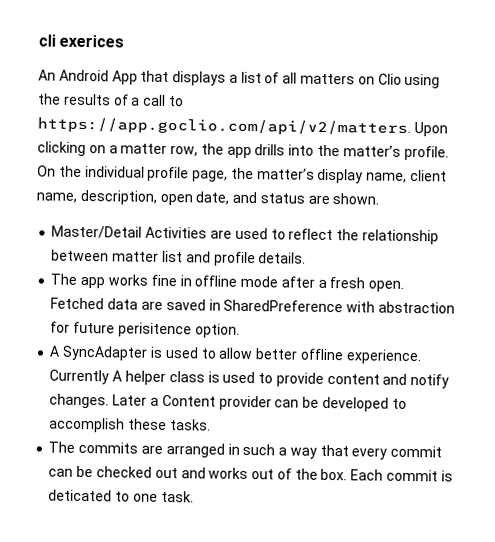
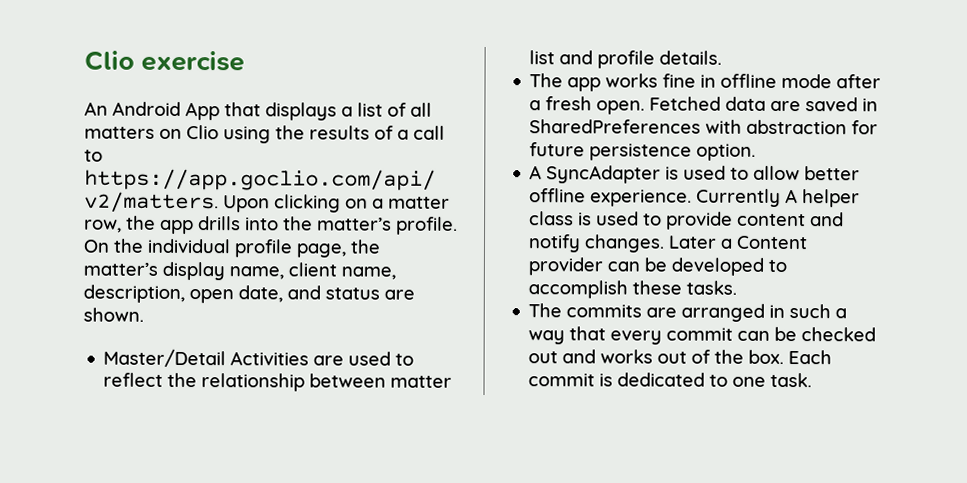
- cli exerices
+ Clio exercise
- Fetched data are saved in SharedPreference with abstraction for future perisitence option.
+ Fetched data are saved in SharedPreferences with abstraction for future persistence option.
- Each commit is deticated to one task.
+ Each commit is dedicated to one task.

